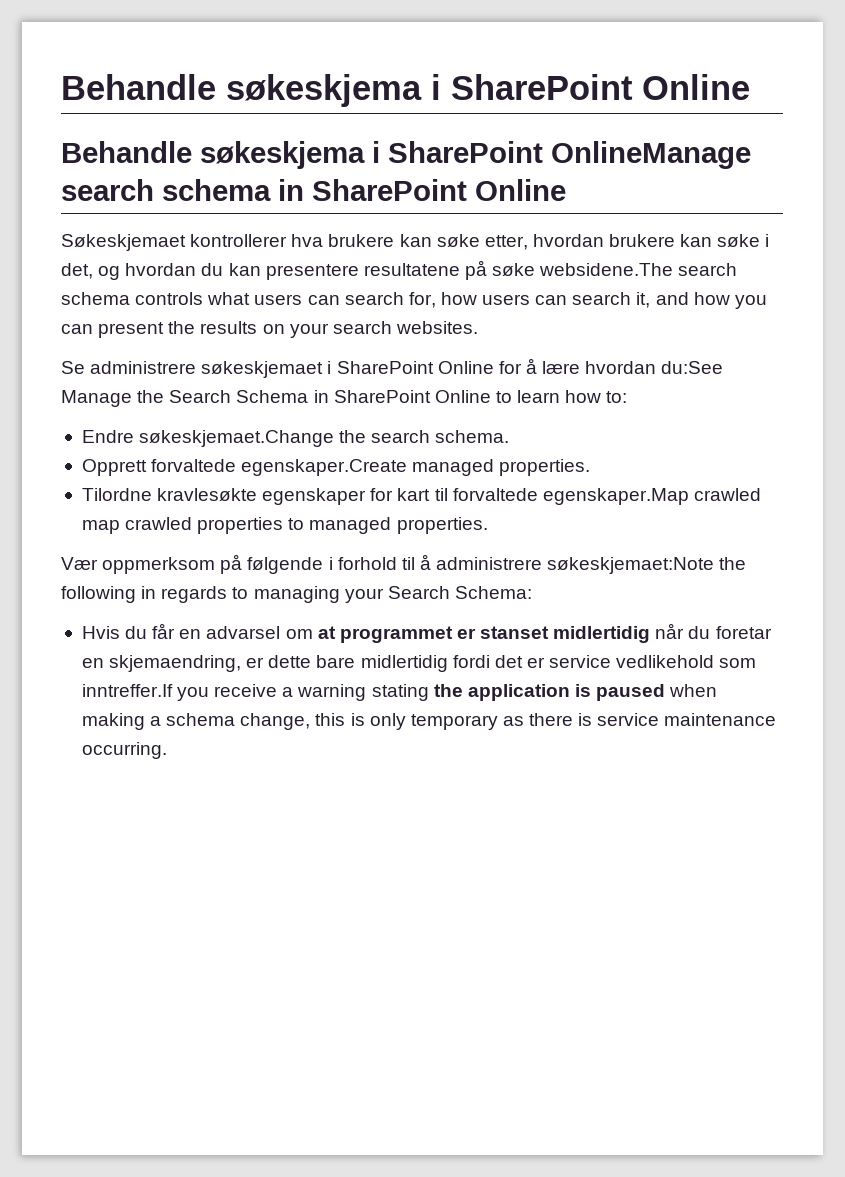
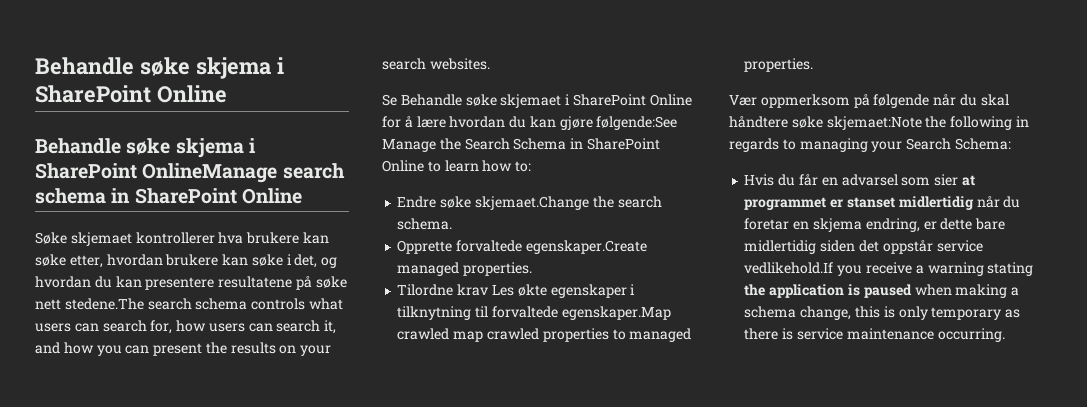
- Behandle søkeskjema i SharePoint Online
+ Behandle søke skjema i SharePoint Online
- Behandle søkeskjema i SharePoint OnlineManage search schema in SharePoint Online
+ Behandle søke skjema i SharePoint OnlineManage search schema in SharePoint Online
- Søkeskjemaet kontrollerer hva brukere kan søke etter, hvordan brukere kan søke i det, og hvordan du kan presentere resultatene på søke websidene.The search schema controls what users can search for, how users can search it, and how you can present the results on your search websites.
+ Søke skjemaet kontrollerer hva brukere kan søke etter, hvordan brukere kan søke i det, og hvordan du kan presentere resultatene på søke nett stedene.The search schema controls what users can search for, how users can search it, and how you can present the results on your search websites.
- Se administrere søkeskjemaet i SharePoint Online for å lære hvordan du:See Manage the Search Schema in SharePoint Online to learn how to:
+ Se Behandle søke skjemaet i SharePoint Online for å lære hvordan du kan gjøre følgende:See Manage the Search Schema in SharePoint Online to learn how to:
- Endre søkeskjemaet.Change the search schema.
+ Endre søke skjemaet.Change the search schema.
- Opprett forvaltede egenskaper.Create managed properties.
+ Opprette forvaltede egenskaper.Create managed properties.
- Tilordne kravlesøkte egenskaper for kart til forvaltede egenskaper.Map crawled map crawled properties to managed properties.
+ Tilordne krav Les økte egenskaper i tilknytning til forvaltede egenskaper.Map crawled map crawled properties to managed properties.
- Vær oppmerksom på følgende i forhold til å administrere søkeskjemaet:Note the following in regards to managing your Search Schema:
+ Vær oppmerksom på følgende når du skal håndtere søke skjemaet:Note the following in regards to managing your Search Schema:
- Hvis du får en advarsel om at programmet er stanset midlertidig når du foretar en skjemaendring, er dette bare midlertidig fordi det er service vedlikehold som inntreffer.If you receive a warning stating the application is paused when making a schema change, this is only temporary as there is service maintenance occurring.
+ Hvis du får en advarsel som sier at programmet er stanset midlertidig når du foretar en skjema endring, er dette bare midlertidig siden det oppstår service vedlikehold.If you receive a warning stating the application is paused when making a schema change, this is only temporary as there is service maintenance occurring.

